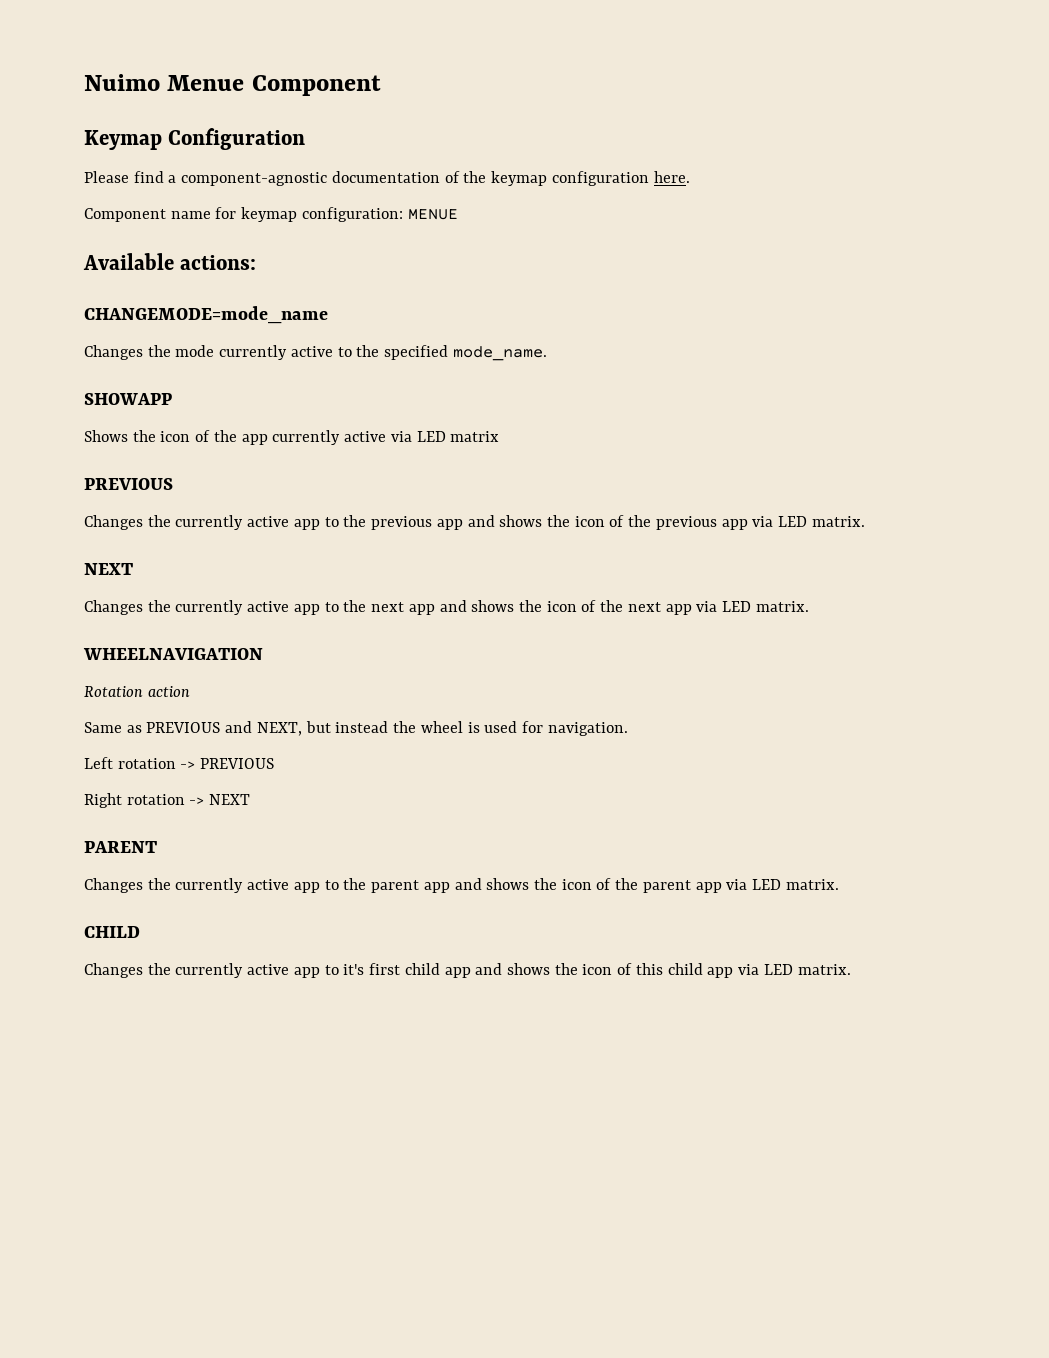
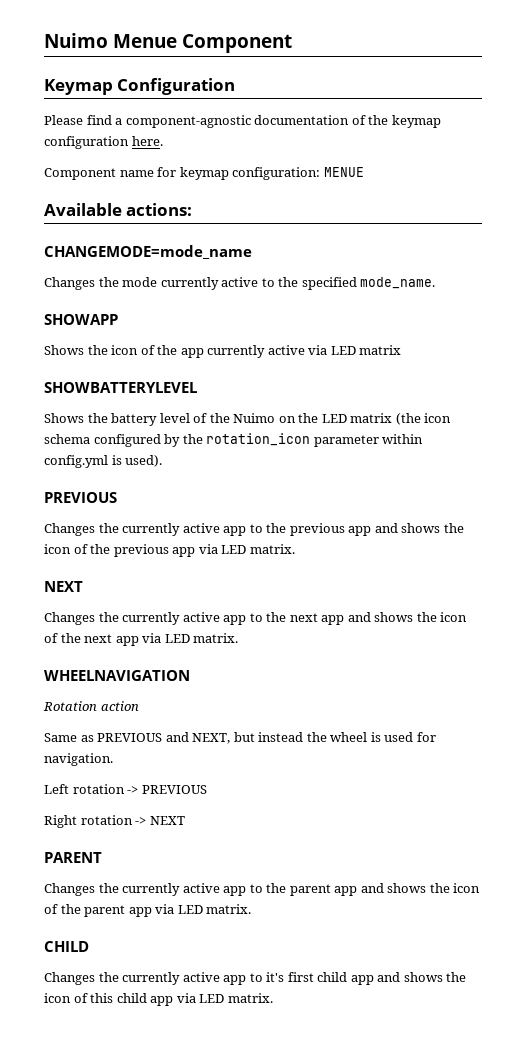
+ SHOWBATTERYLEVEL
+ Shows the battery level of the Nuimo on the LED matrix (the icon schema configured by the rotation_icon parameter within config.yml is used).

